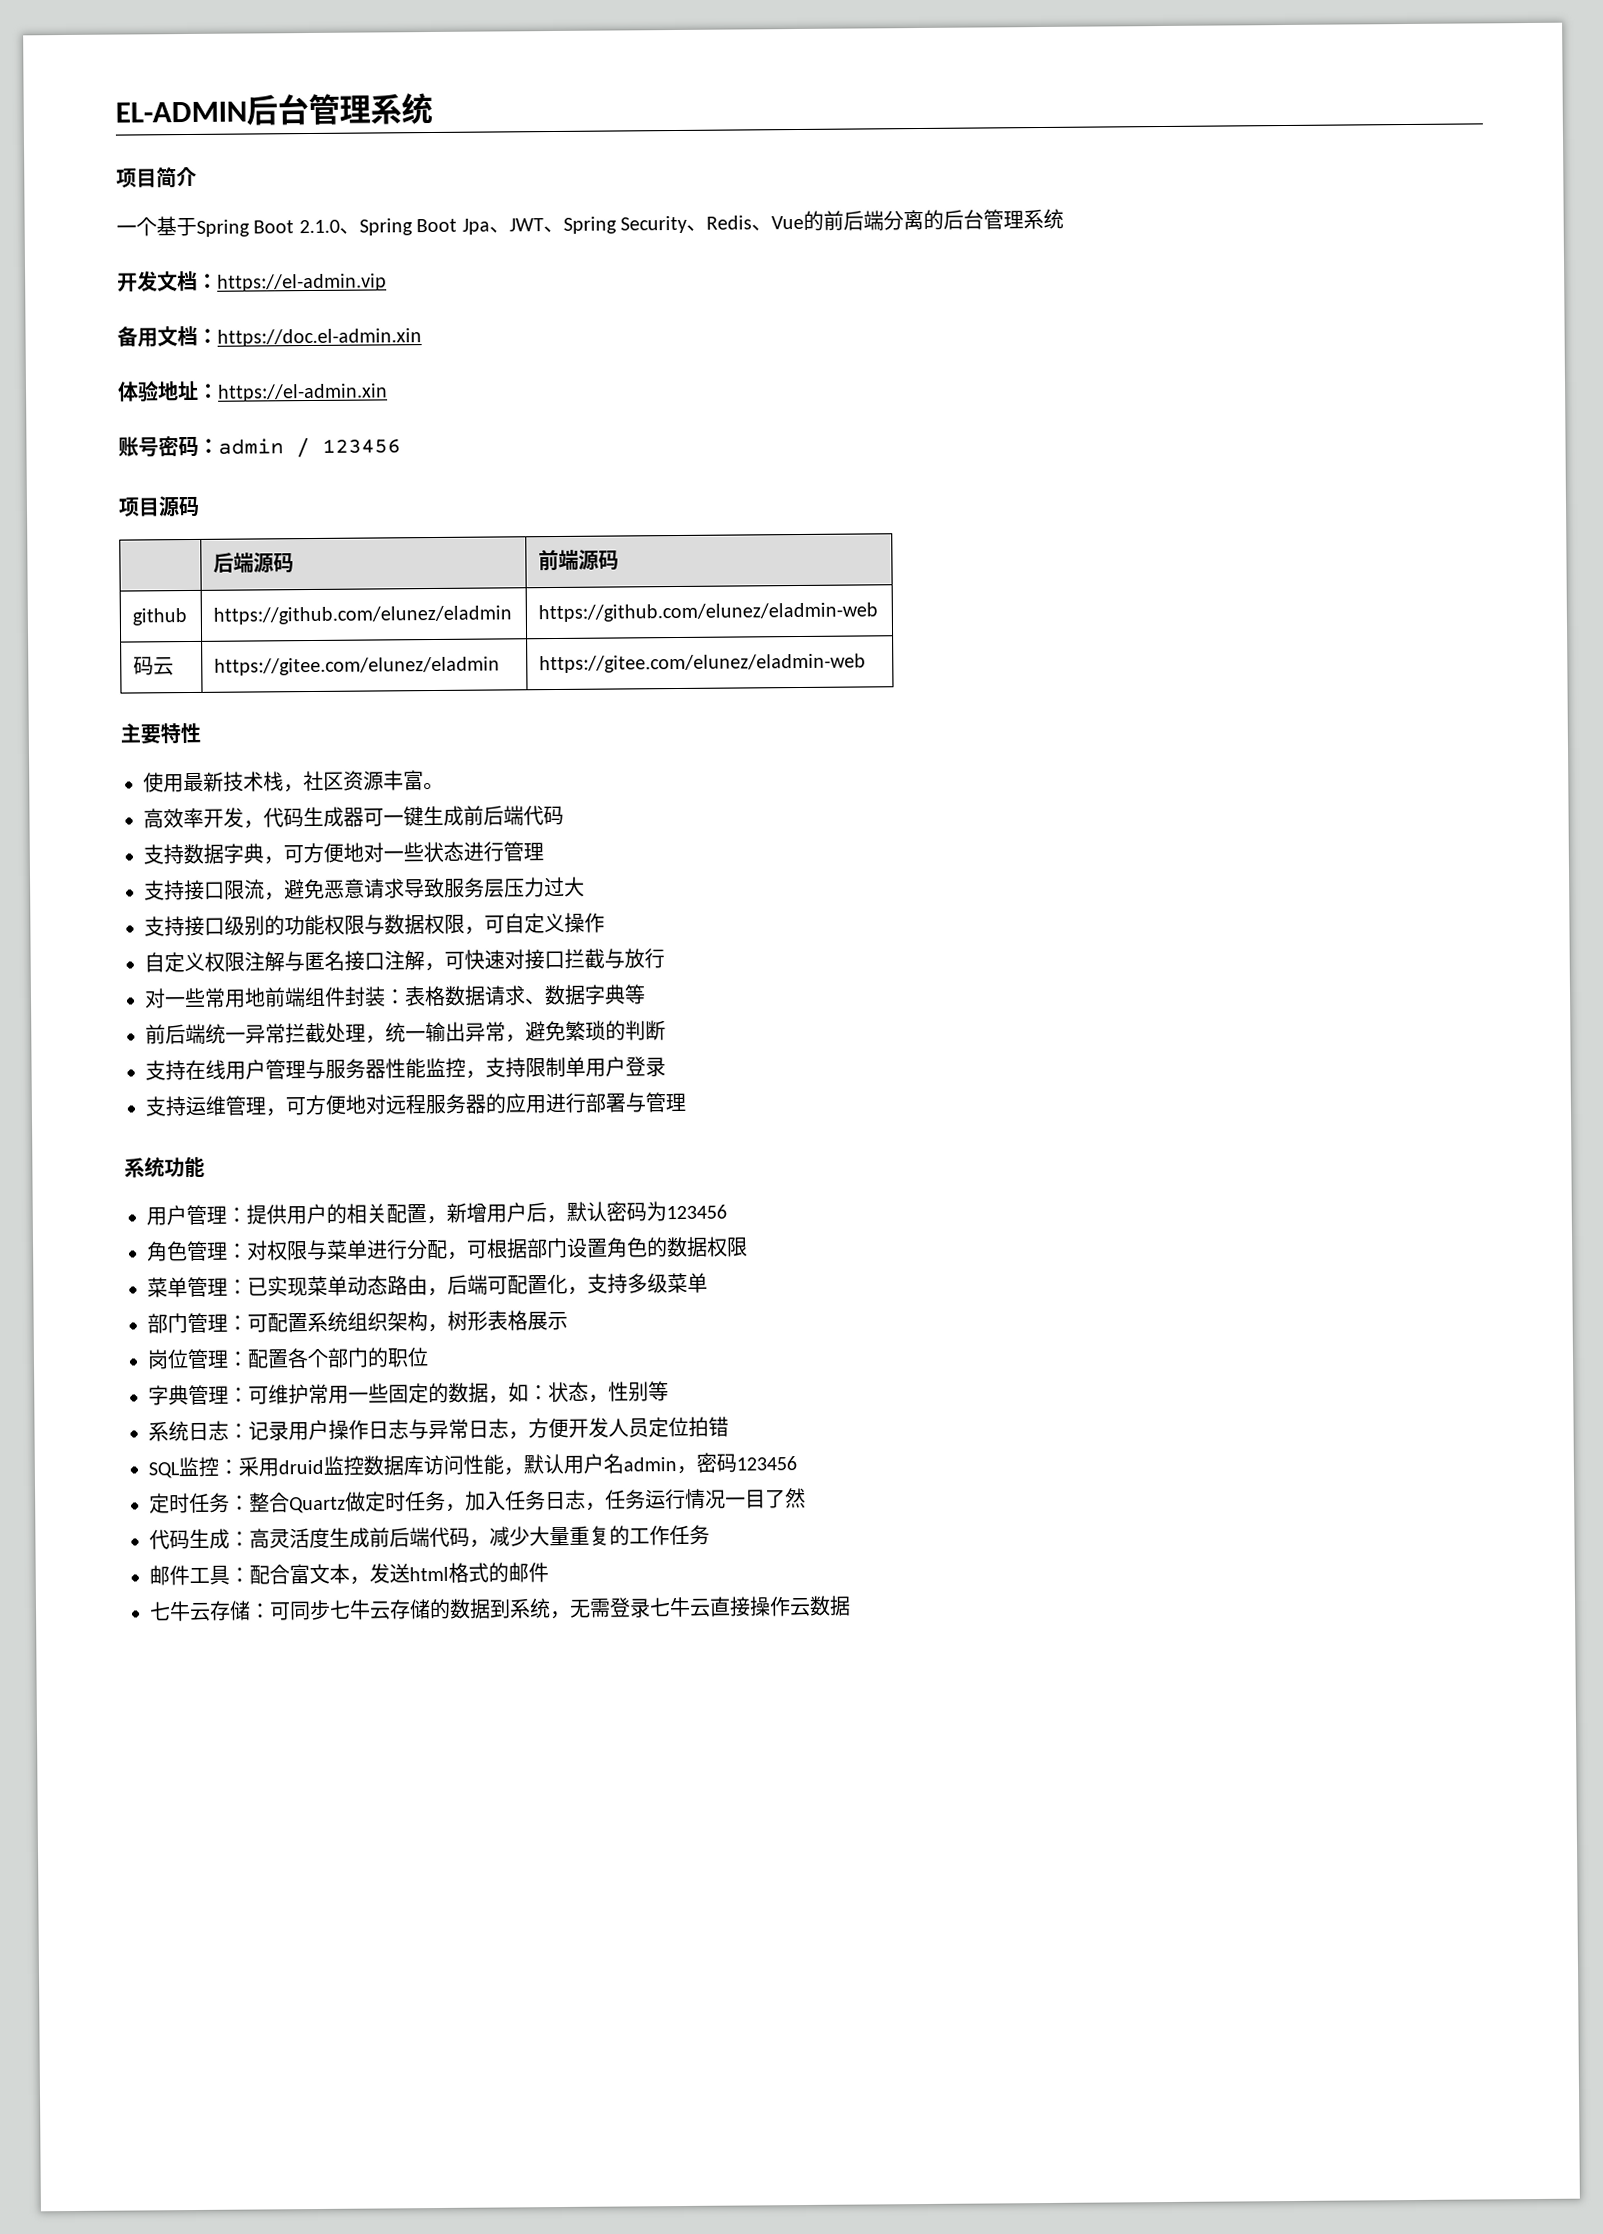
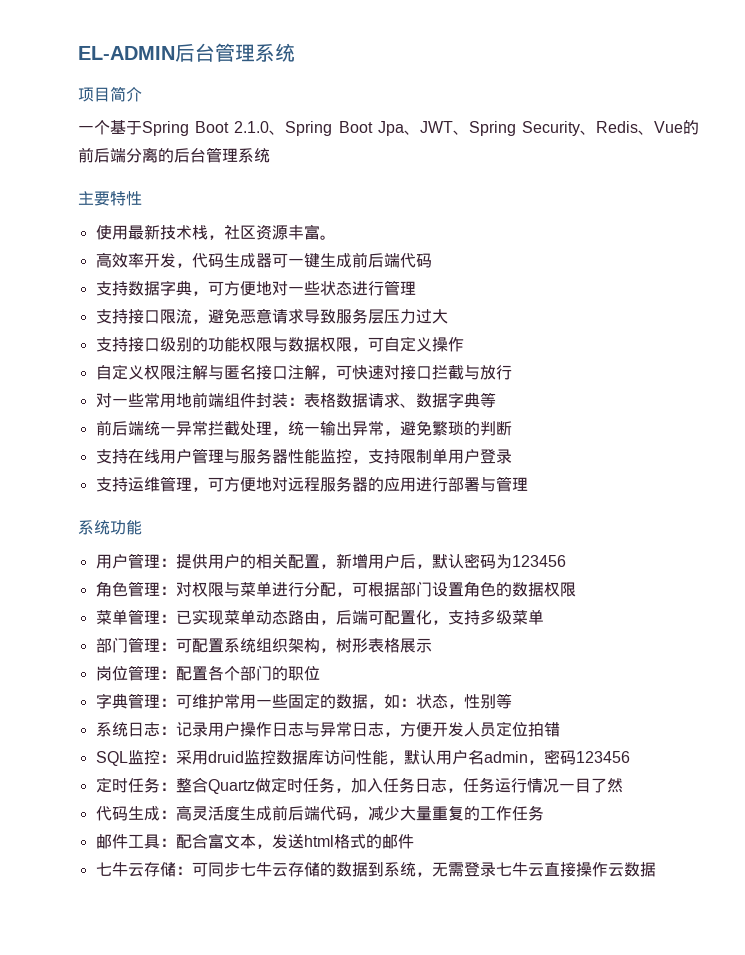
- 开发文档：https://el-admin.vip
- 备用文档：https://doc.el-admin.xin
- 体验地址：https://el-admin.xin
- 账号密码：admin / 123456
- 项目源码
- | 后端源码 | 前端源码
- github | https://github.com/elunez/eladmin | https://github.com/elunez/eladmin-web
- 码云 | https://gitee.com/elunez/eladmin | https://gitee.com/elunez/eladmin-web

